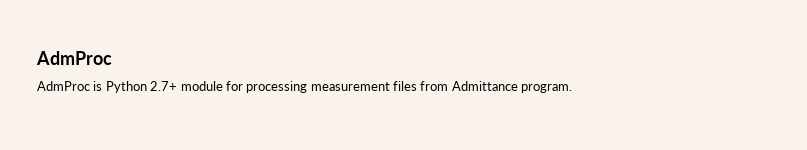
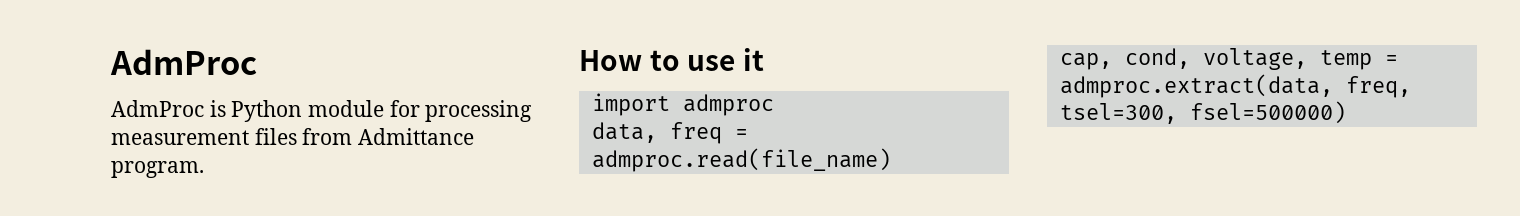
- AdmProc is Python 2.7+ module for processing measurement files from Admittance program.
+ AdmProc is Python module for processing measurement files from Admittance program.
+ How to use it
+ import admproc
+ data, freq = admproc.read(file_name)
+ cap, cond, voltage, temp = admproc.extract(data, freq, tsel=300, fsel=500000)

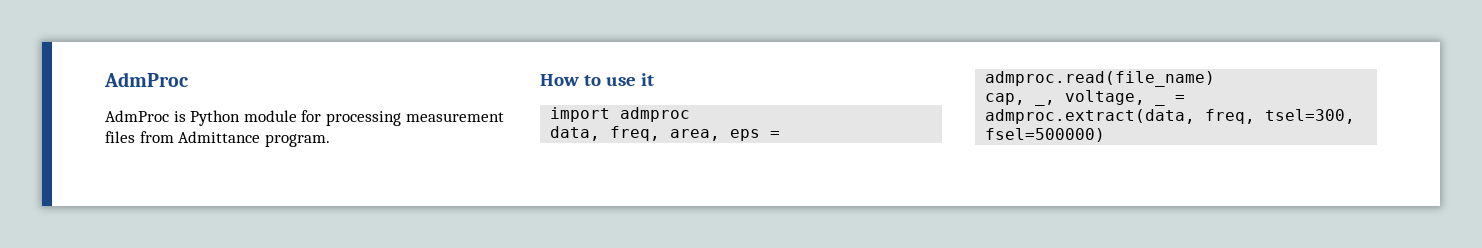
- data, freq = admproc.read(file_name)
+ data, freq, area, eps = admproc.read(file_name)
- cap, cond, voltage, temp = admproc.extract(data, freq, tsel=300, fsel=500000)
+ cap, _, voltage, _ = admproc.extract(data, freq, tsel=300, fsel=500000)

